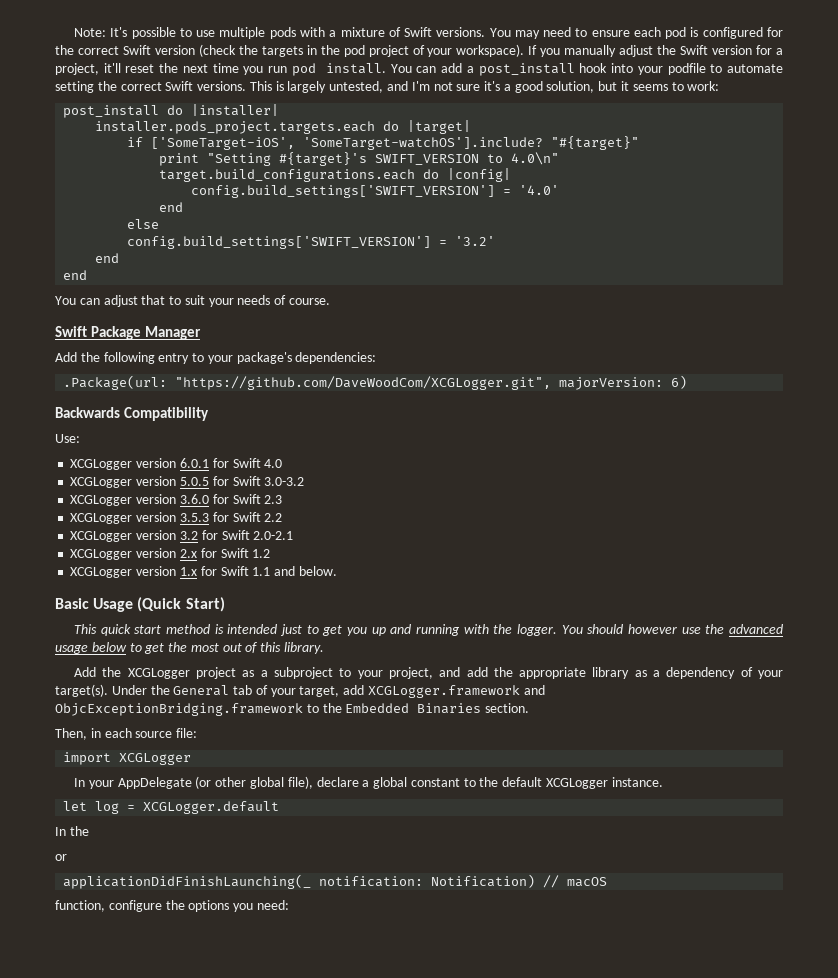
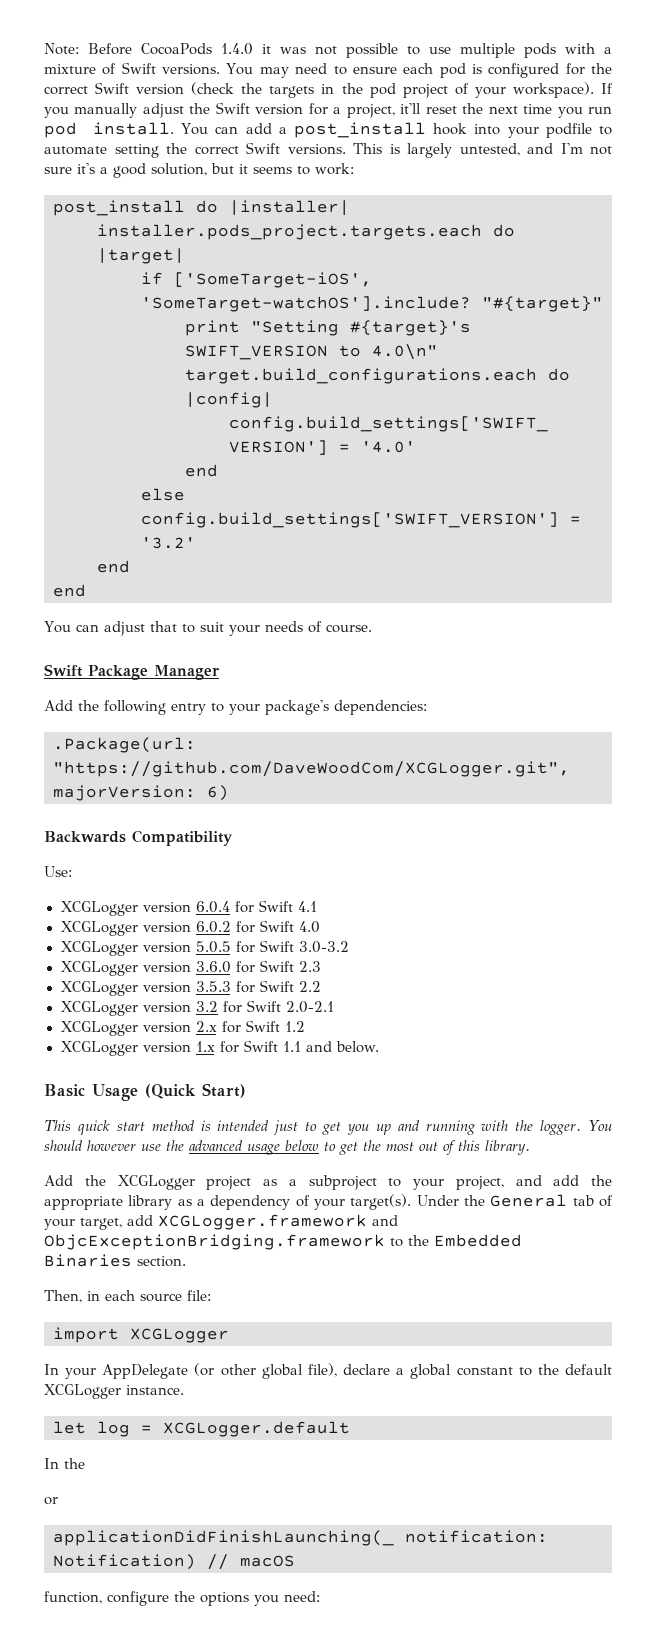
- Note: It's possible to use multiple pods with a mixture of Swift versions.
+ Note: Before CocoaPods 1.4.0 it was not possible to use multiple pods with a mixture of Swift versions.
- XCGLogger version 6.0.1 for Swift 4.0
+ XCGLogger version 6.0.4 for Swift 4.1
+ XCGLogger version 6.0.2 for Swift 4.0

